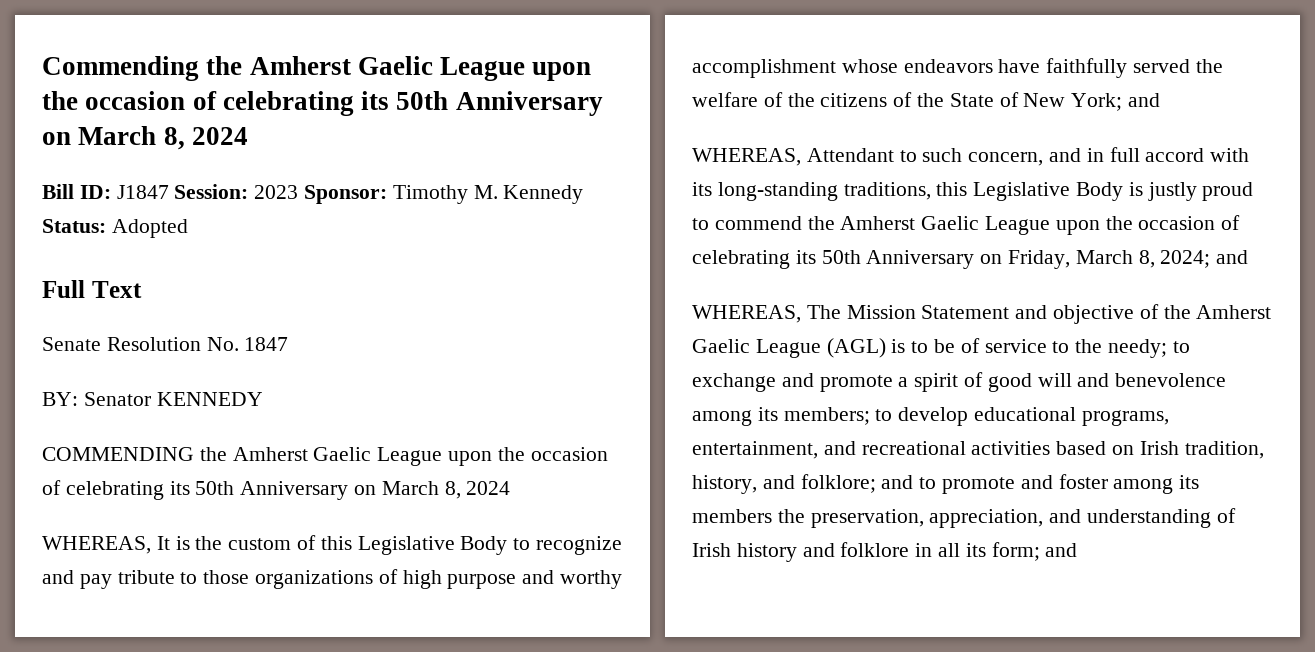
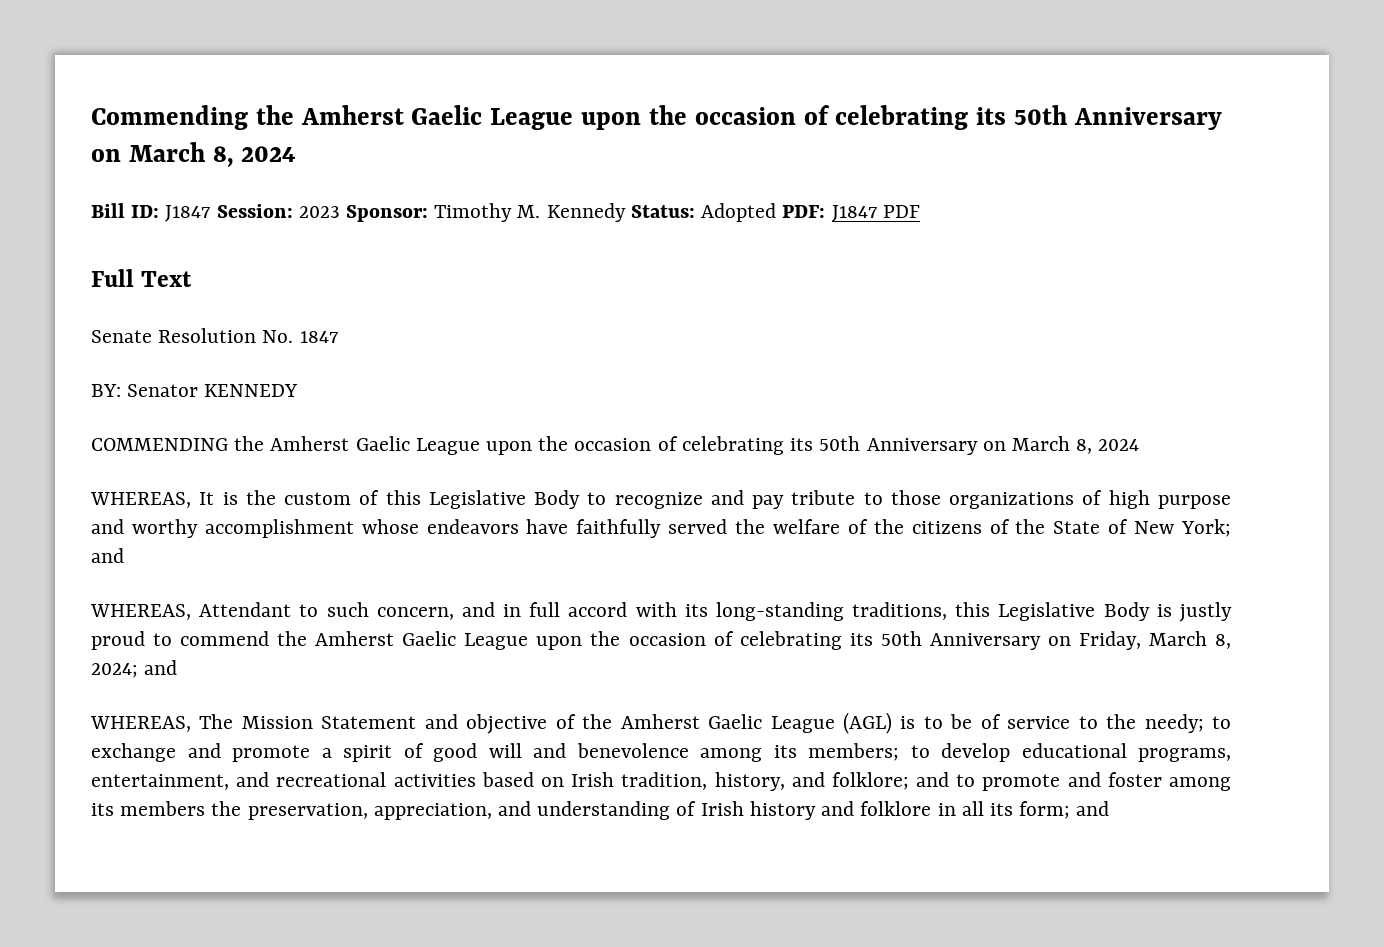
- Bill ID: J1847 Session: 2023 Sponsor: Timothy M. Kennedy Status: Adopted
+ Bill ID: J1847 Session: 2023 Sponsor: Timothy M. Kennedy Status: Adopted PDF: J1847 PDF

